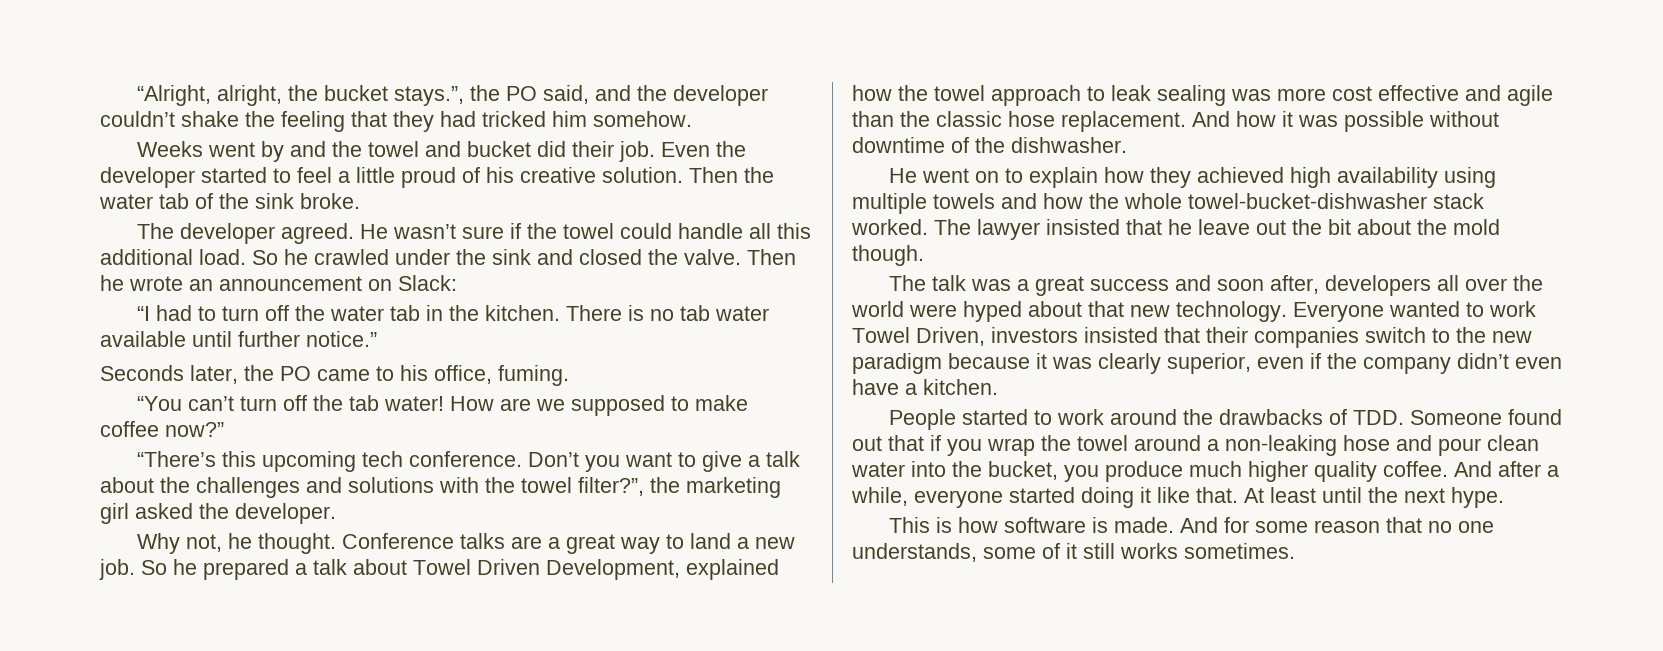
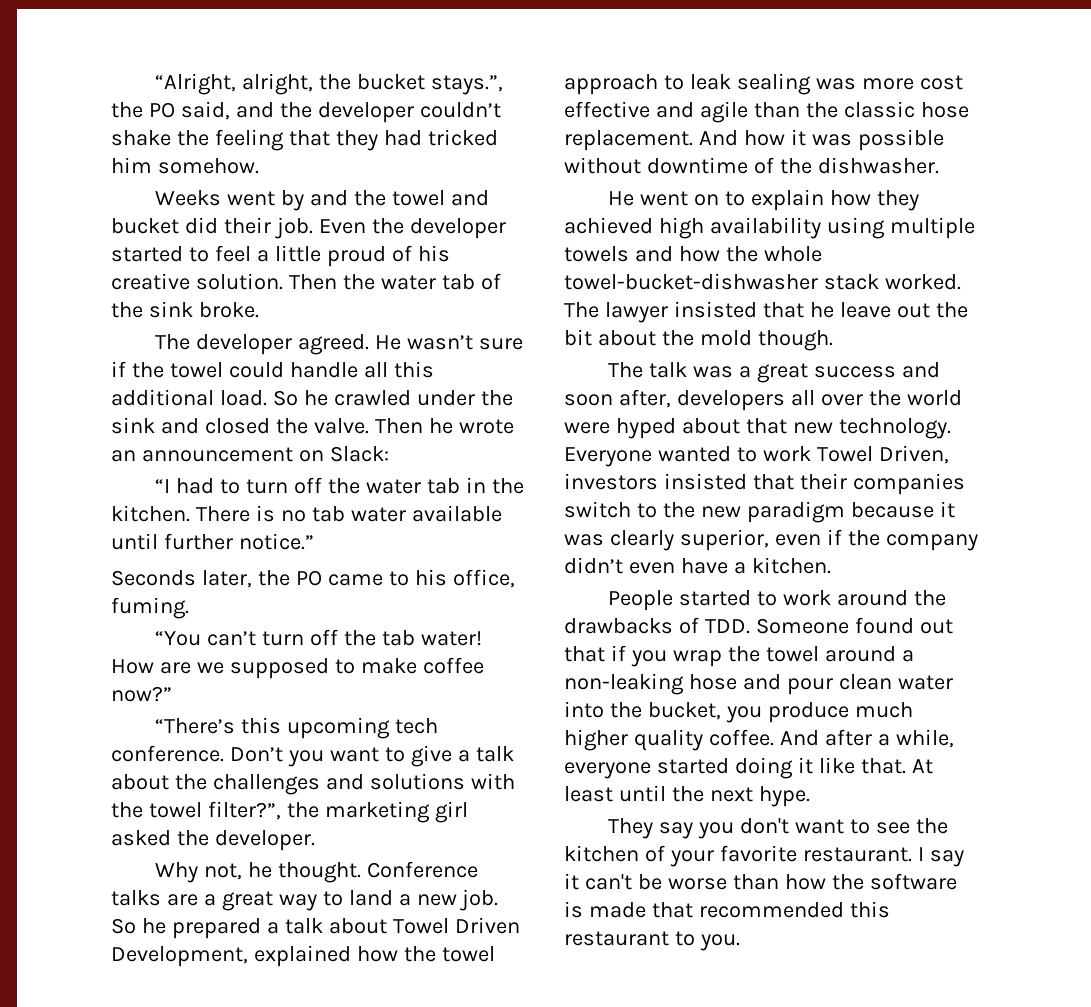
- This is how software is made. And for some reason that no one understands, some of it still works sometimes.
+ They say you don't want to see the kitchen of your favorite restaurant. I say it can't be worse than how the software is made that recommended this restaurant to you.

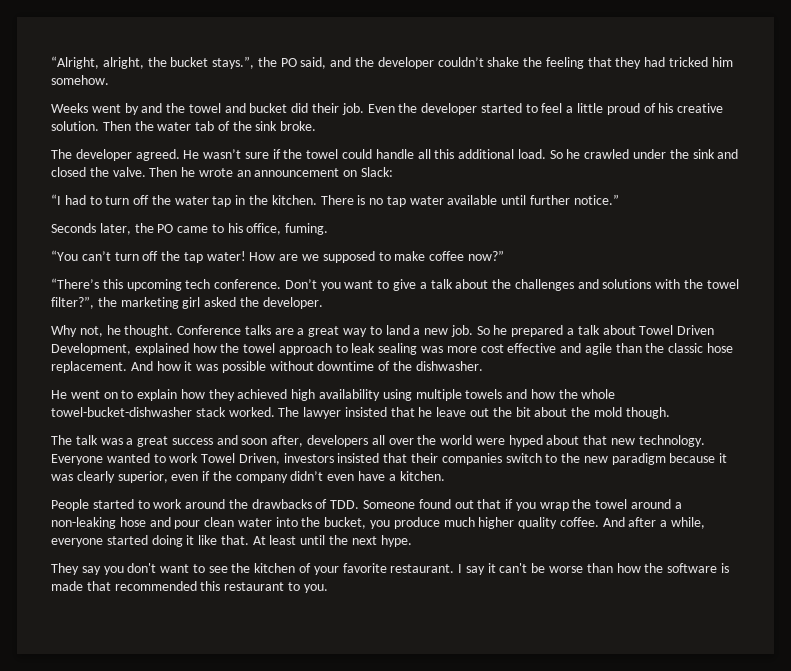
- “I had to turn off the water tab in the kitchen.
+ “I had to turn off the water tap in the kitchen.
- There is no tab water available until further notice.”
+ There is no tap water available until further notice.”
- “You can’t turn off the tab water!
+ “You can’t turn off the tap water!

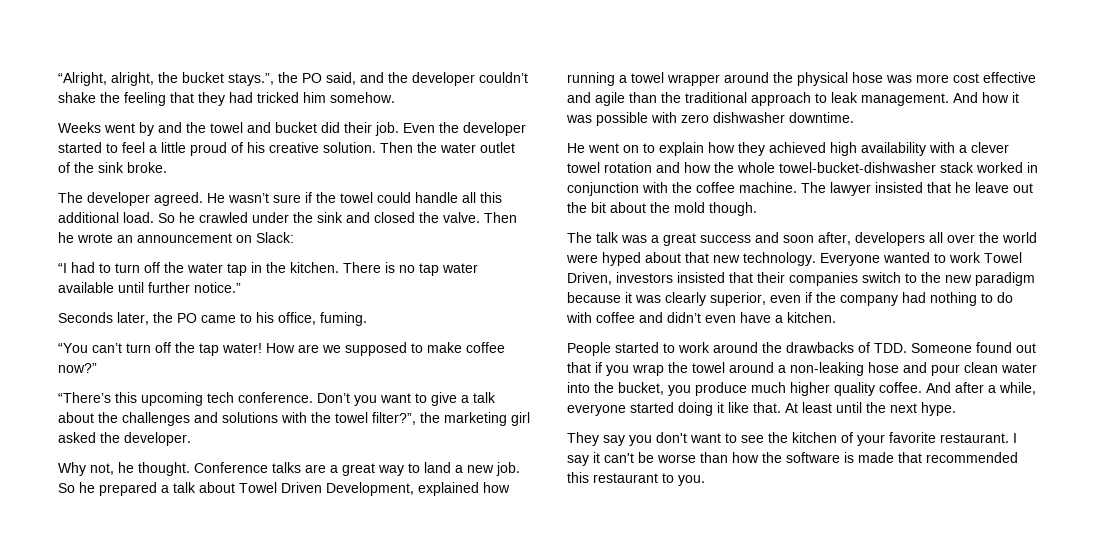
- Then the water tab of the sink broke.
+ Then the water outlet of the sink broke.
- So he prepared a talk about Towel Driven Development, explained how the towel approach to leak sealing was more cost effective and agile than the classic hose replacement.
+ So he prepared a talk about Towel Driven Development, explained how running a towel wrapper around the physical hose was more cost effective and agile than the traditional approach to leak management.
- And how it was possible without downtime of the dishwasher.
+ And how it was possible with zero dishwasher downtime.
- He went on to explain how they achieved high availability using multiple towels and how the whole towel-bucket-dishwasher stack worked.
+ He went on to explain how they achieved high availability with a clever towel rotation and how the whole towel-bucket-dishwasher stack worked in conjunction with the coffee machine.
- Everyone wanted to work Towel Driven, investors insisted that their companies switch to the new paradigm because it was clearly superior, even if the company didn’t even have a kitchen.
+ Everyone wanted to work Towel Driven, investors insisted that their companies switch to the new paradigm because it was clearly superior, even if the company had nothing to do with coffee and didn’t even have a kitchen.

